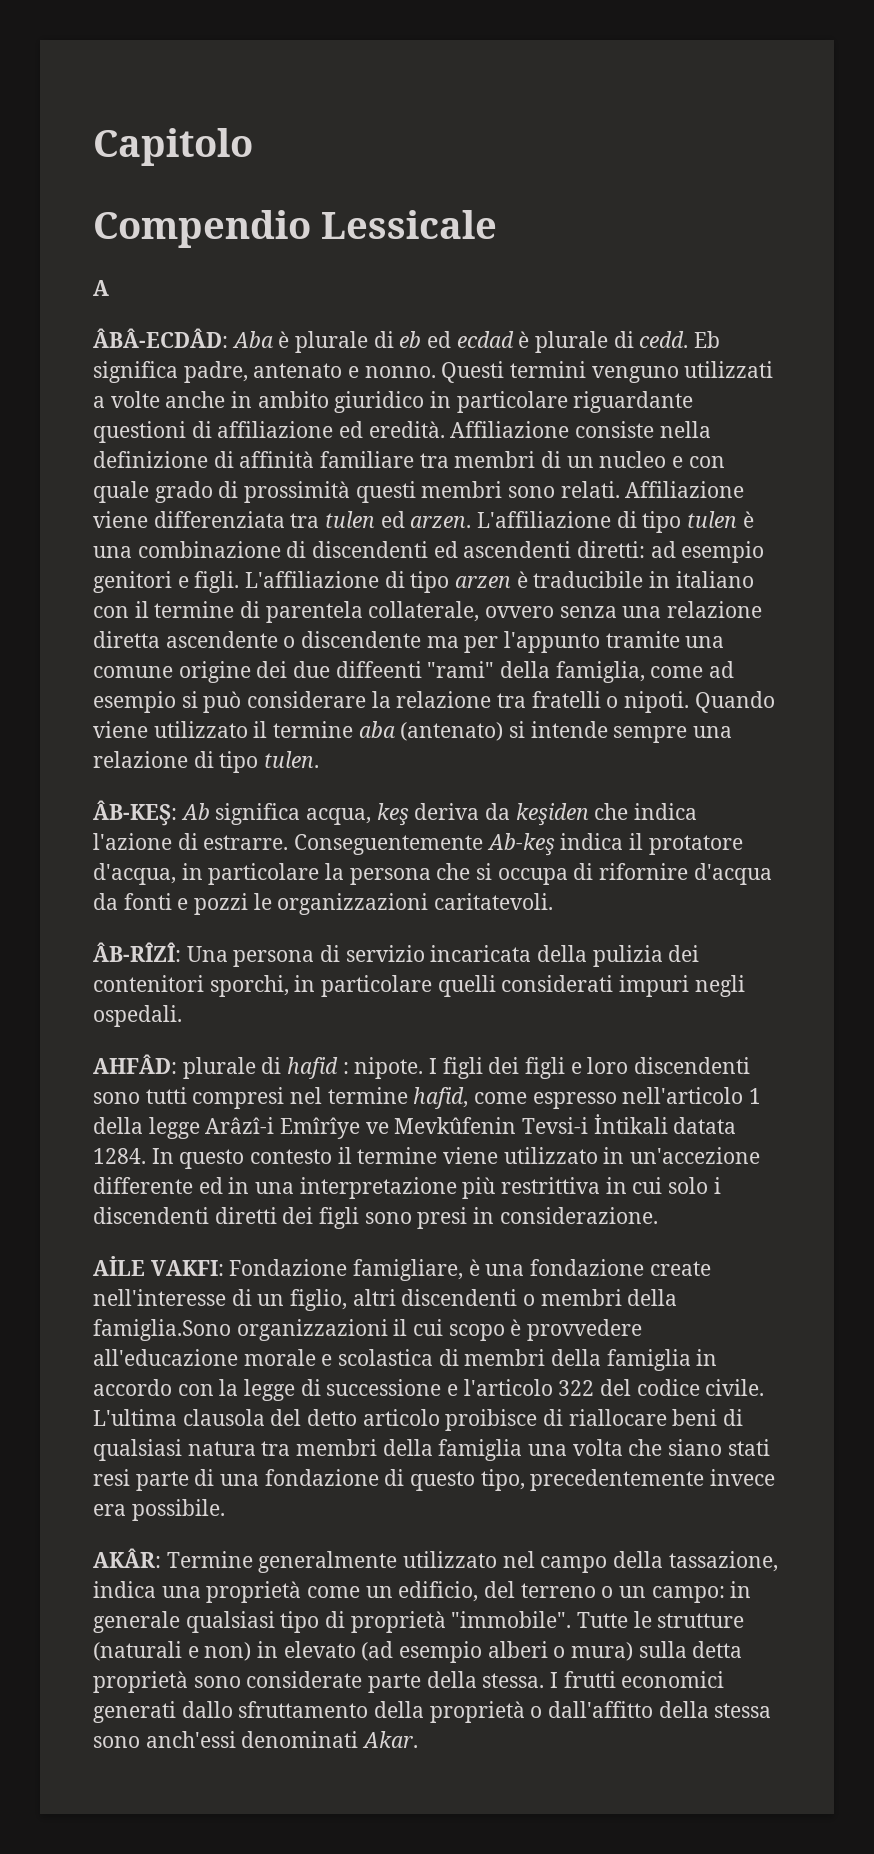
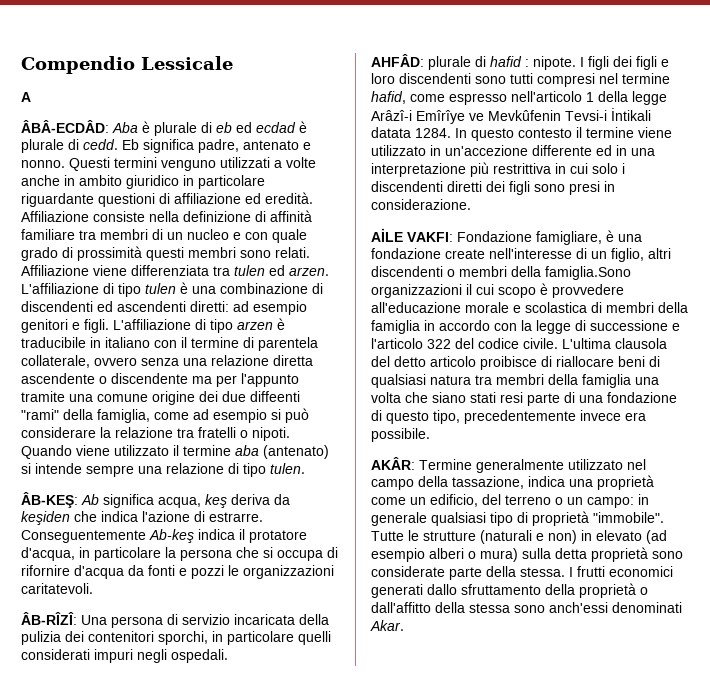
- Capitolo

